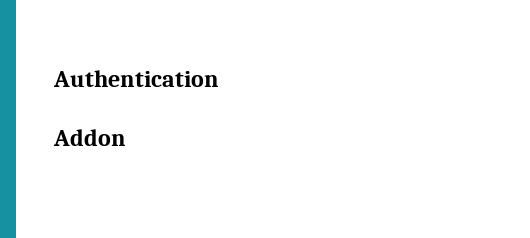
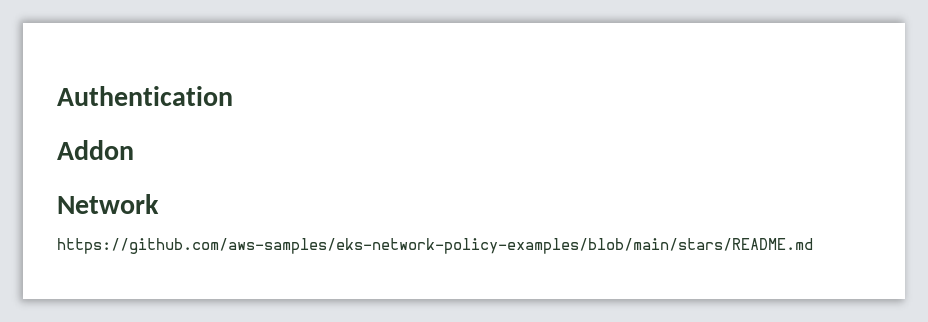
+ Network
+ https://github.com/aws-samples/eks-network-policy-examples/blob/main/stars/README.md

